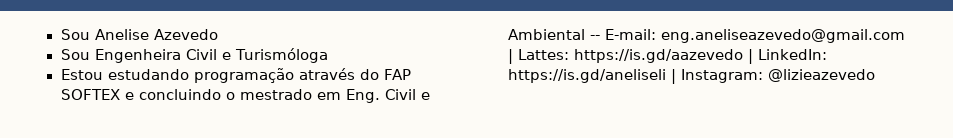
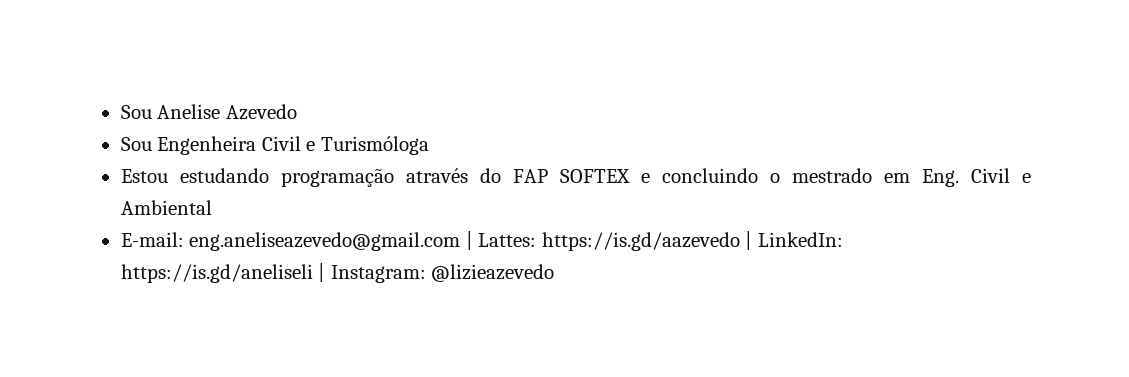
- Estou estudando programação através do FAP SOFTEX e concluindo o mestrado em Eng. Civil e Ambiental -- E-mail: eng.aneliseazevedo@gmail.com | Lattes: https://is.gd/aazevedo | LinkedIn: https://is.gd/aneliseli | Instagram: @lizieazevedo
+ Estou estudando programação através do FAP SOFTEX e concluindo o mestrado em Eng. Civil e Ambiental
+ E-mail: eng.aneliseazevedo@gmail.com | Lattes: https://is.gd/aazevedo | LinkedIn: https://is.gd/aneliseli | Instagram: @lizieazevedo

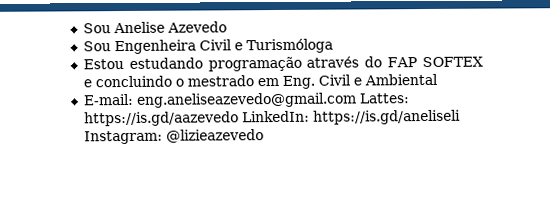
- E-mail: eng.aneliseazevedo@gmail.com | Lattes: https://is.gd/aazevedo | LinkedIn: https://is.gd/aneliseli | Instagram: @lizieazevedo
+ E-mail: eng.aneliseazevedo@gmail.com Lattes: https://is.gd/aazevedo LinkedIn: https://is.gd/aneliseli Instagram: @lizieazevedo

